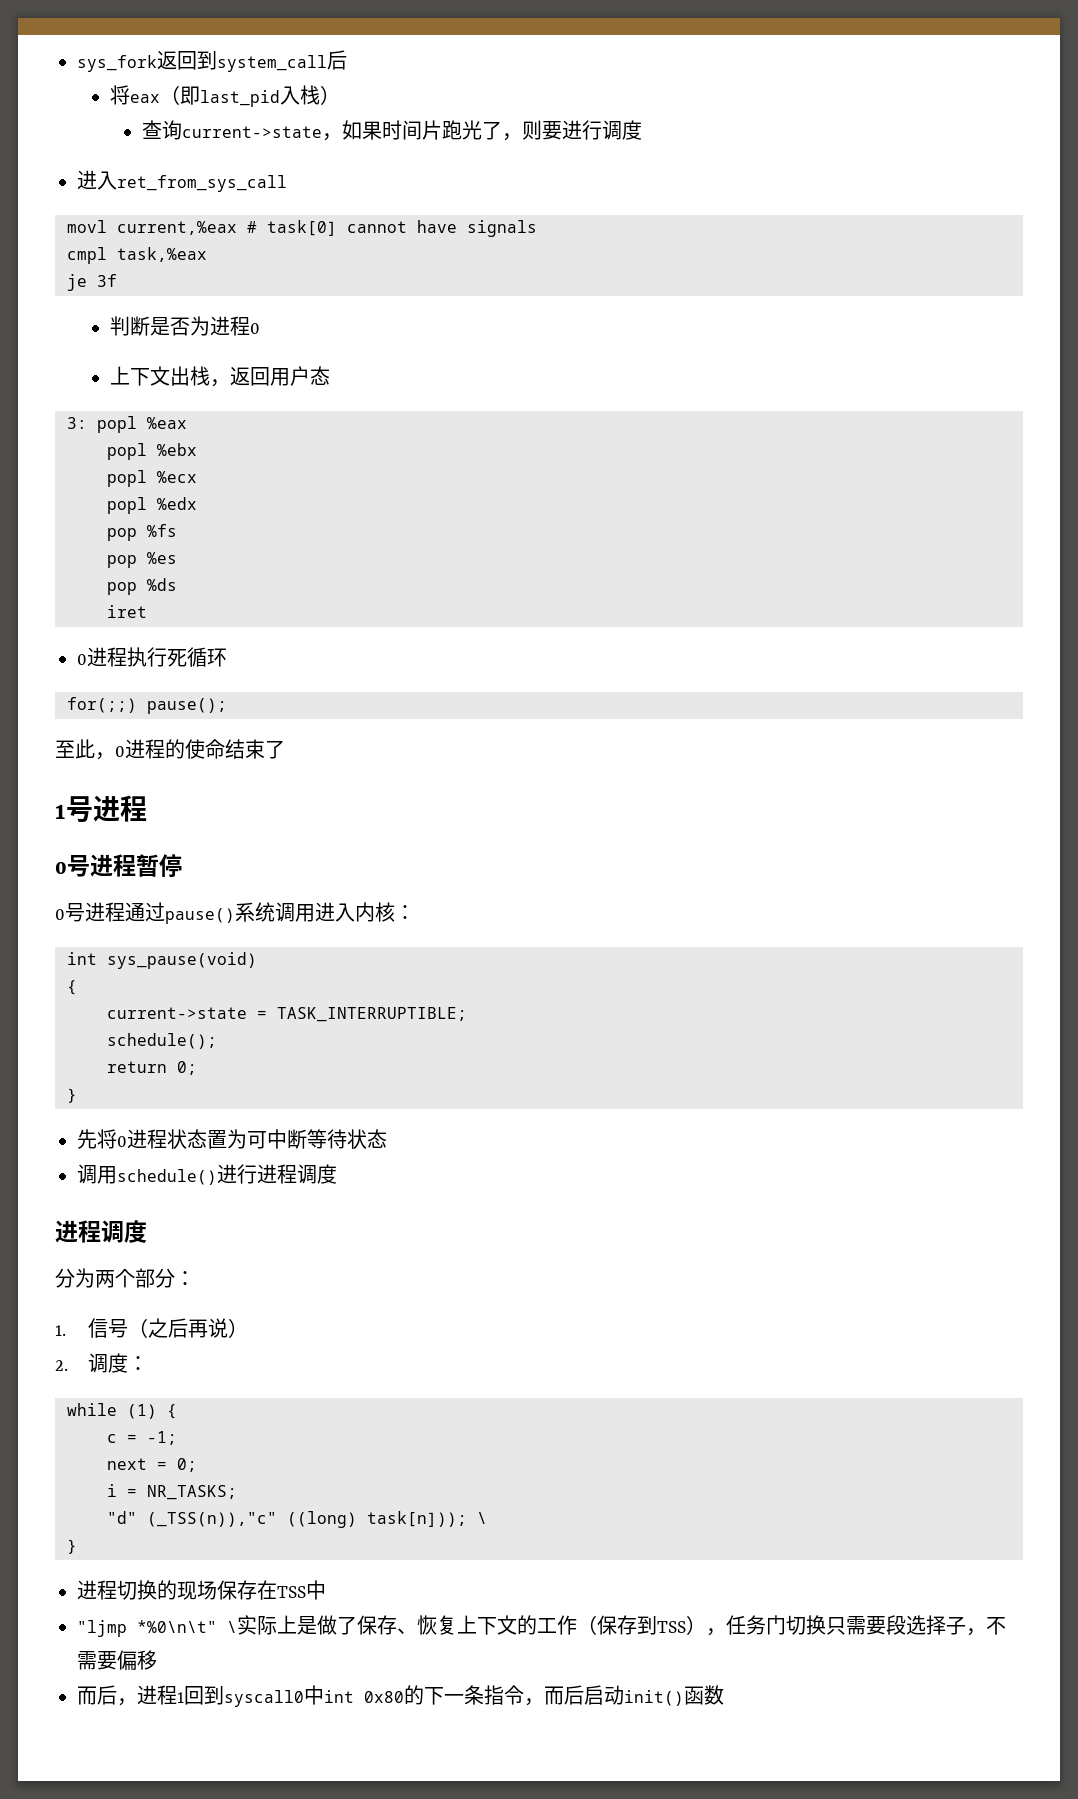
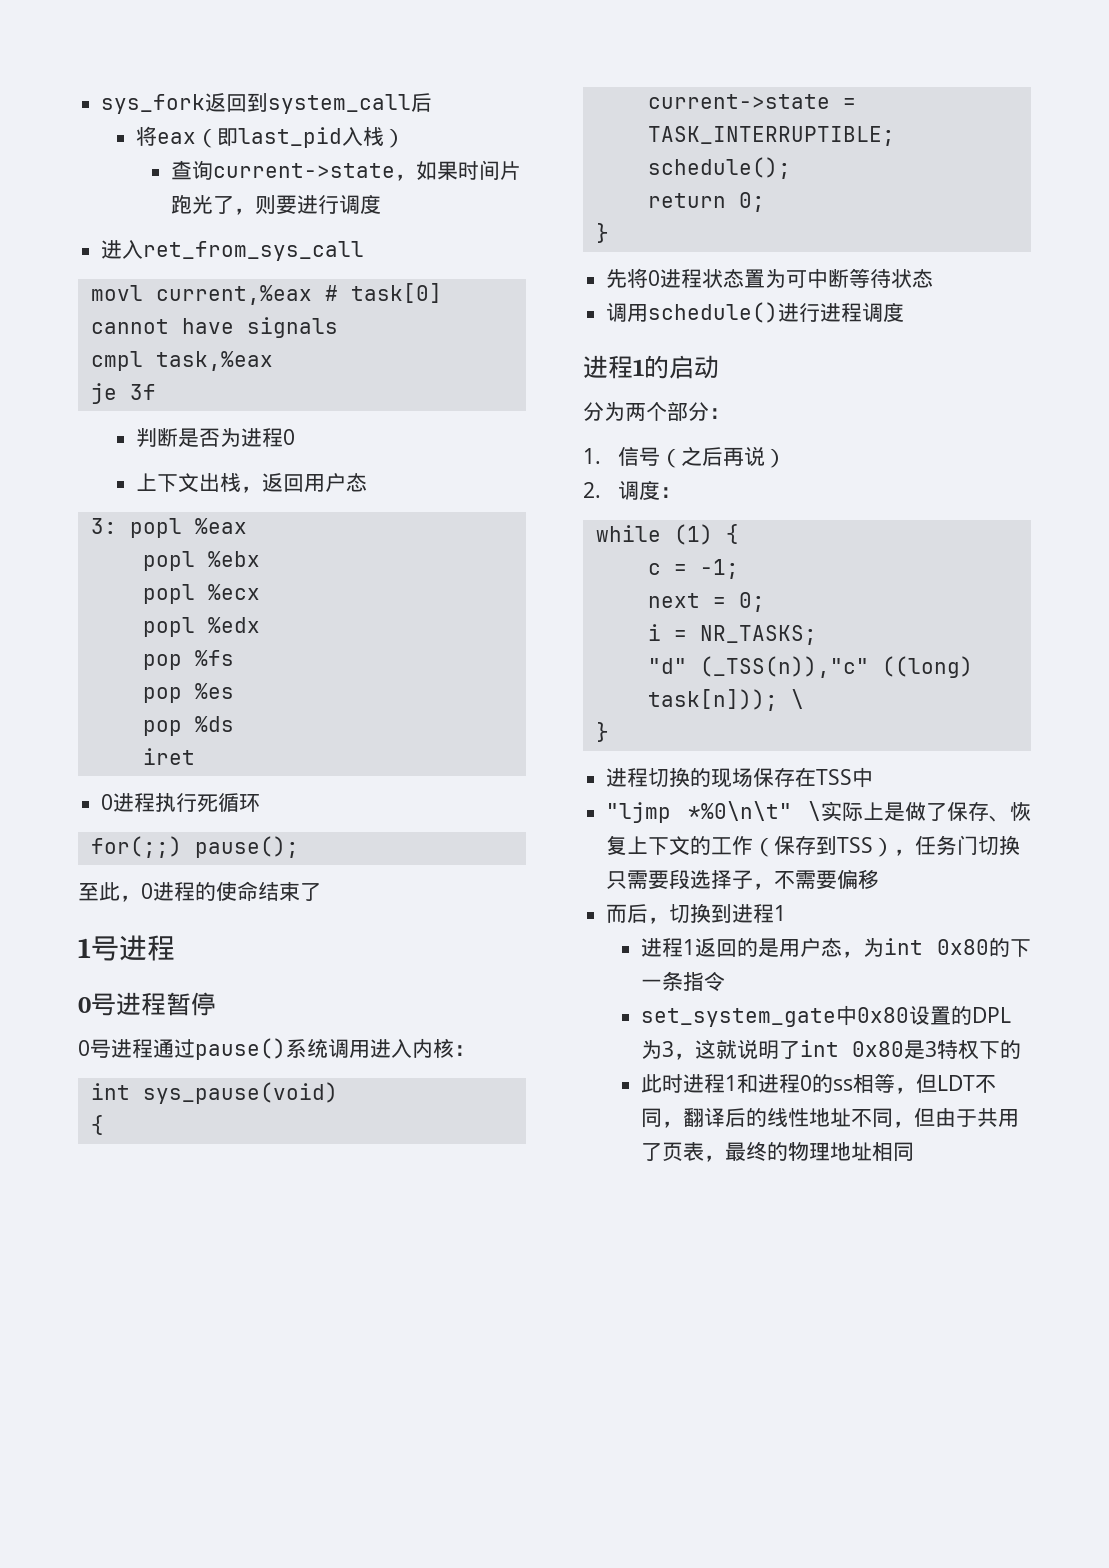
  调用schedule()进行进程调度
- 进程调度
+ 进程1的启动
- 而后，进程1回到syscall0中int 0x80的下一条指令，而后启动init()函数
+ 而后，切换到进程1
+ 进程1返回的是用户态，为int 0x80的下一条指令
+ set_system_gate中0x80设置的DPL为3，这就说明了int 0x80是3特权下的
+ 此时进程1和进程0的ss相等，但LDT不同，翻译后的线性地址不同，但由于共用了页表，最终的物理地址相同

